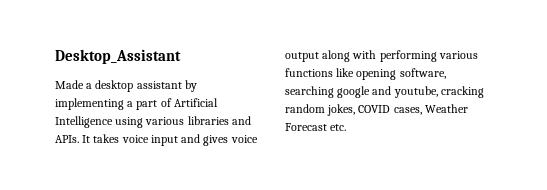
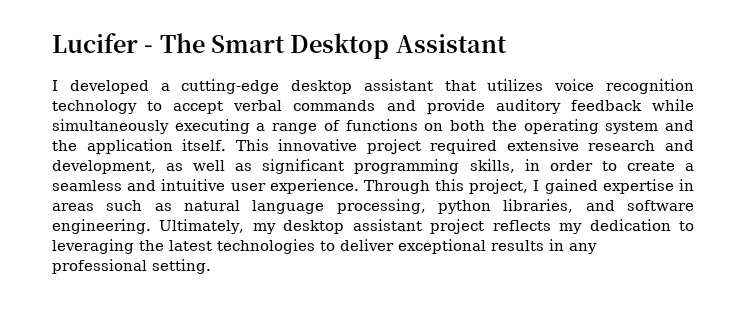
- Desktop_Assistant
- Made a desktop assistant by implementing a part of Artificial Intelligence using various libraries and APIs. It takes voice input and gives voice output along with performing various functions like opening software, searching google and youtube, cracking random jokes, COVID cases, Weather Forecast etc.
+ Lucifer - The Smart Desktop Assistant
+ I developed a cutting-edge desktop assistant that utilizes voice recognition technology to accept verbal commands and provide auditory feedback while simultaneously executing a range of functions on both the operating system and the application itself. This innovative project required extensive research and development, as well as significant programming skills, in order to create a seamless and intuitive user experience. Through this project, I gained expertise in areas such as natural language processing, python libraries, and software engineering. Ultimately, my desktop assistant project reflects my dedication to leveraging the latest technologies to deliver exceptional results in any professional setting.

